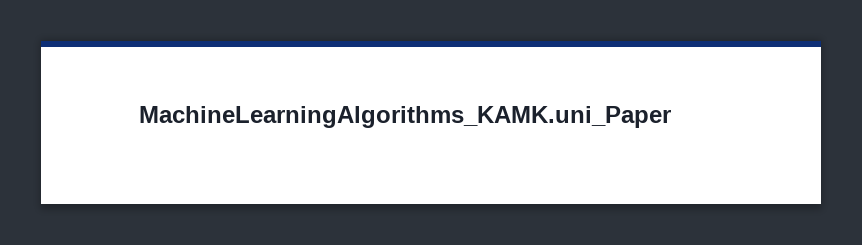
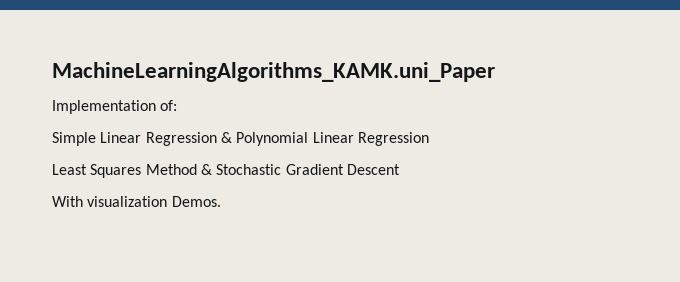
+ Implementation of:
+ Simple Linear Regression & Polynomial Linear Regression
+ Least Squares Method & Stochastic Gradient Descent
+ With visualization Demos.

